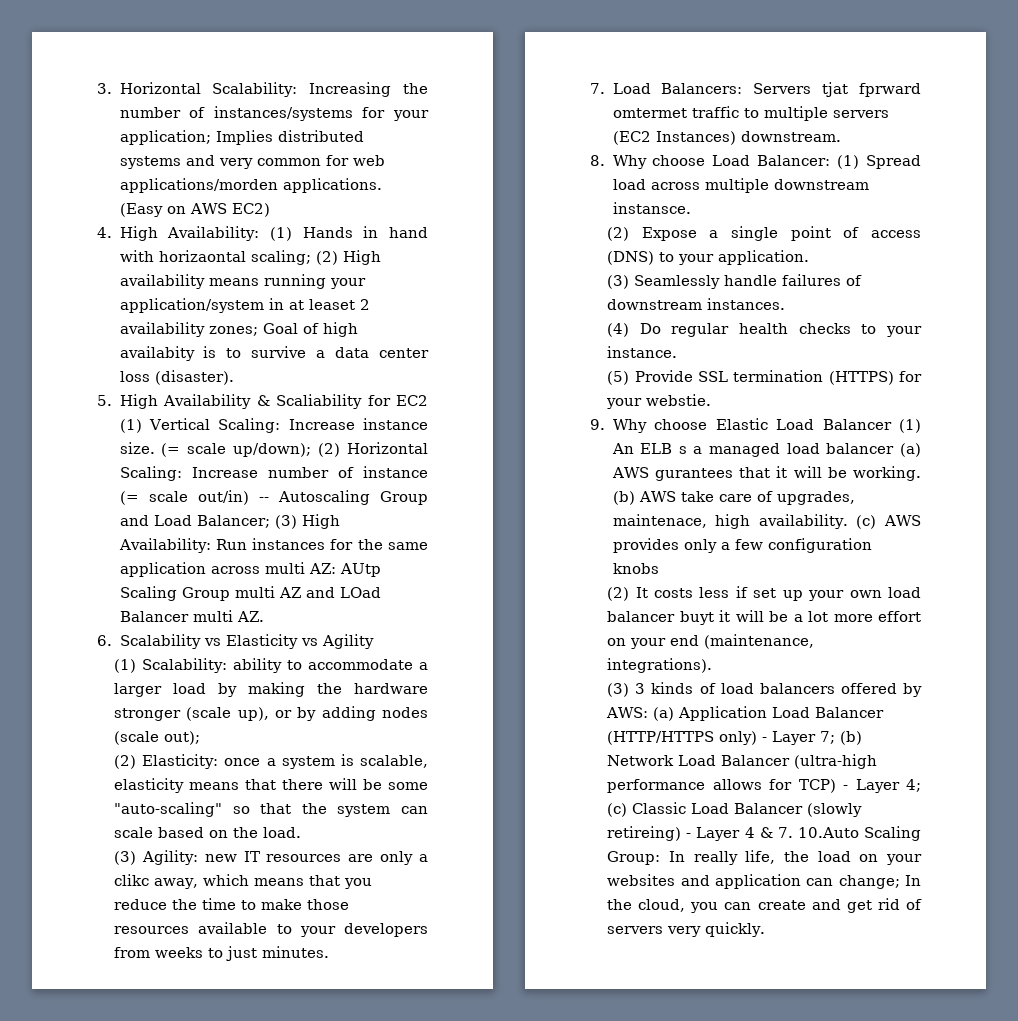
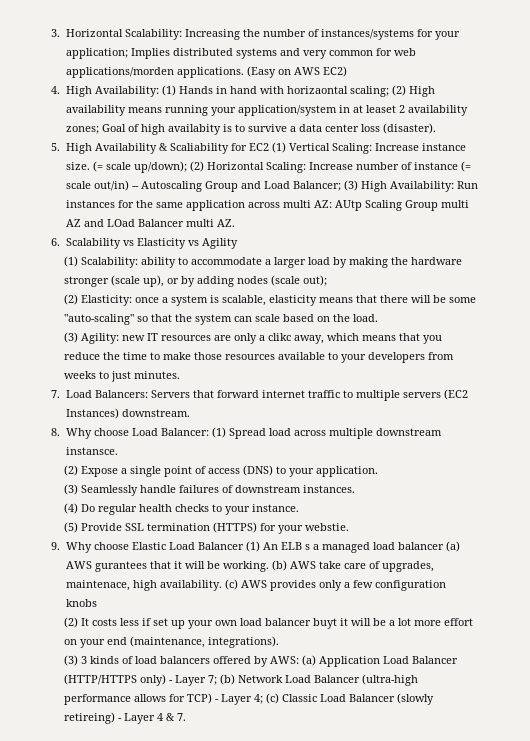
- 7. Load Balancers: Servers tjat fprward omtermet traffic to multiple servers (EC2 Instances) downstream.
+ 7. Load Balancers: Servers that forward internet traffic to multiple servers (EC2 Instances) downstream.
- (3) 3 kinds of load balancers offered by AWS: (a) Application Load Balancer (HTTP/HTTPS only) - Layer 7; (b) Network Load Balancer (ultra-high performance allows for TCP) - Layer 4; (c) Classic Load Balancer (slowly retireing) - Layer 4 & 7. 10.Auto Scaling Group: In really life, the load on your websites and application can change; In the cloud, you can create and get rid of servers very quickly.
+ (3) 3 kinds of load balancers offered by AWS: (a) Application Load Balancer (HTTP/HTTPS only) - Layer 7; (b) Network Load Balancer (ultra-high performance allows for TCP) - Layer 4; (c) Classic Load Balancer (slowly retireing) - Layer 4 & 7.

